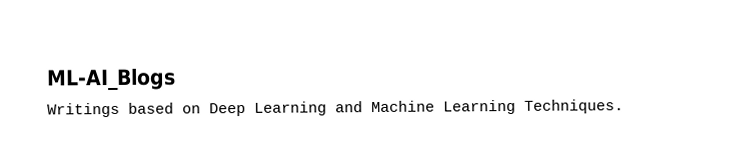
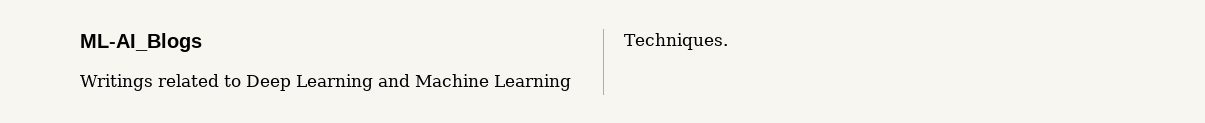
- Writings based on Deep Learning and Machine Learning Techniques.
+ Writings related to Deep Learning and Machine Learning Techniques.

